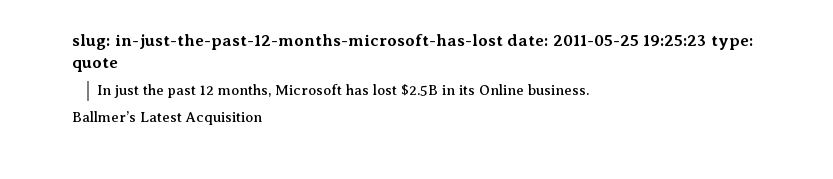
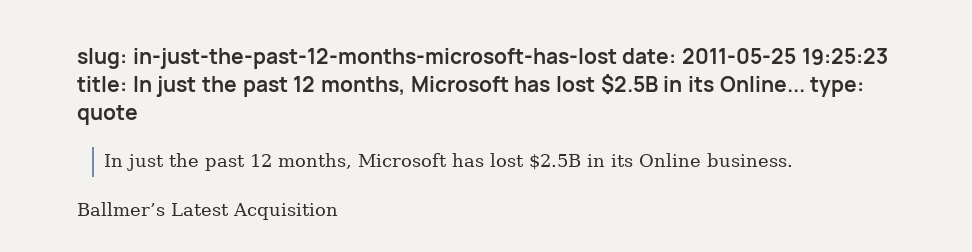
- slug: in-just-the-past-12-months-microsoft-has-lost date: 2011-05-25 19:25:23 type: quote
+ slug: in-just-the-past-12-months-microsoft-has-lost date: 2011-05-25 19:25:23 title: In just the past 12 months, Microsoft has lost $2.5B in its Online... type: quote

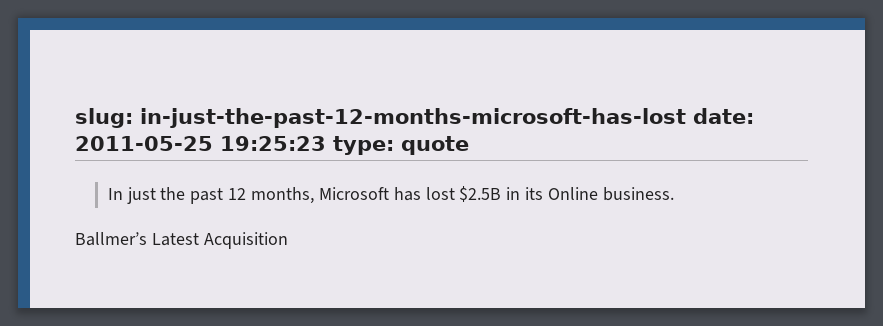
- slug: in-just-the-past-12-months-microsoft-has-lost date: 2011-05-25 19:25:23 title: In just the past 12 months, Microsoft has lost $2.5B in its Online... type: quote
+ slug: in-just-the-past-12-months-microsoft-has-lost date: 2011-05-25 19:25:23 type: quote

